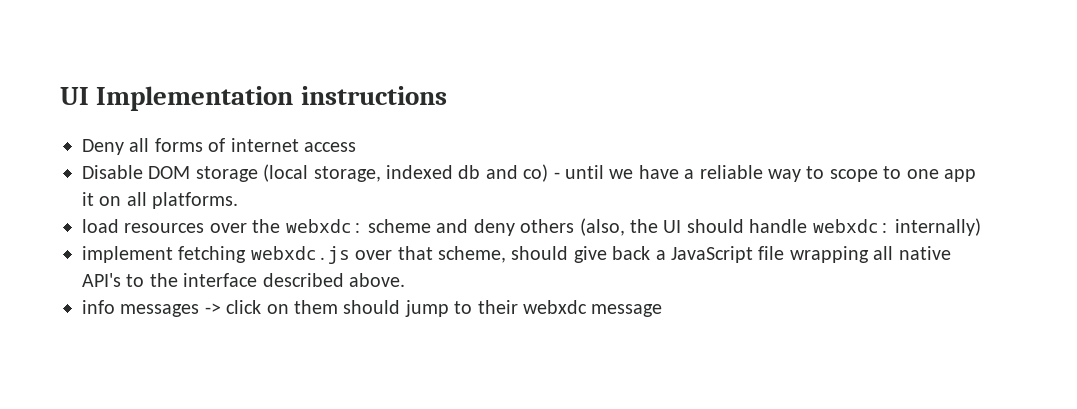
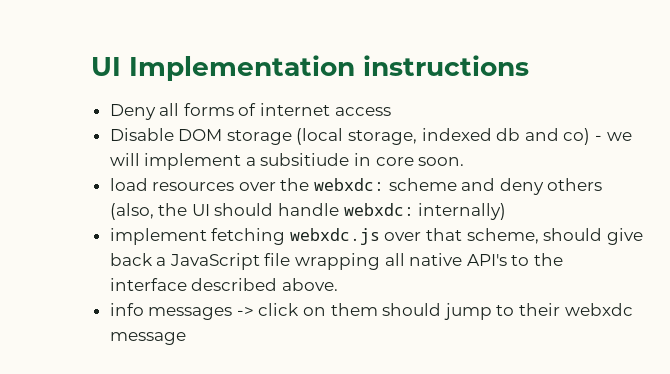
- Disable DOM storage (local storage, indexed db and co) - until we have a reliable way to scope to one app it on all platforms.
+ Disable DOM storage (local storage, indexed db and co) - we will implement a subsitiude in core soon.

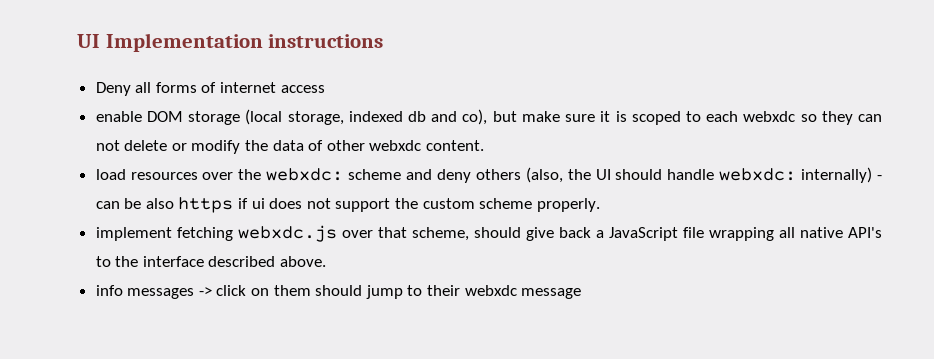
- Disable DOM storage (local storage, indexed db and co) - we will implement a subsitiude in core soon.
+ enable DOM storage (local storage, indexed db and co), but make sure it is scoped to each webxdc so they can not delete or modify the data of other webxdc content.
- load resources over the webxdc: scheme and deny others (also, the UI should handle webxdc: internally)
+ load resources over the webxdc: scheme and deny others (also, the UI should handle webxdc: internally) - can be also https if ui does not support the custom scheme properly.

